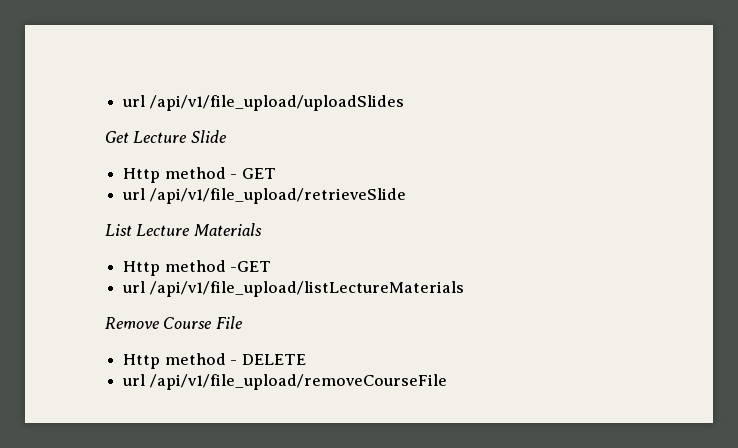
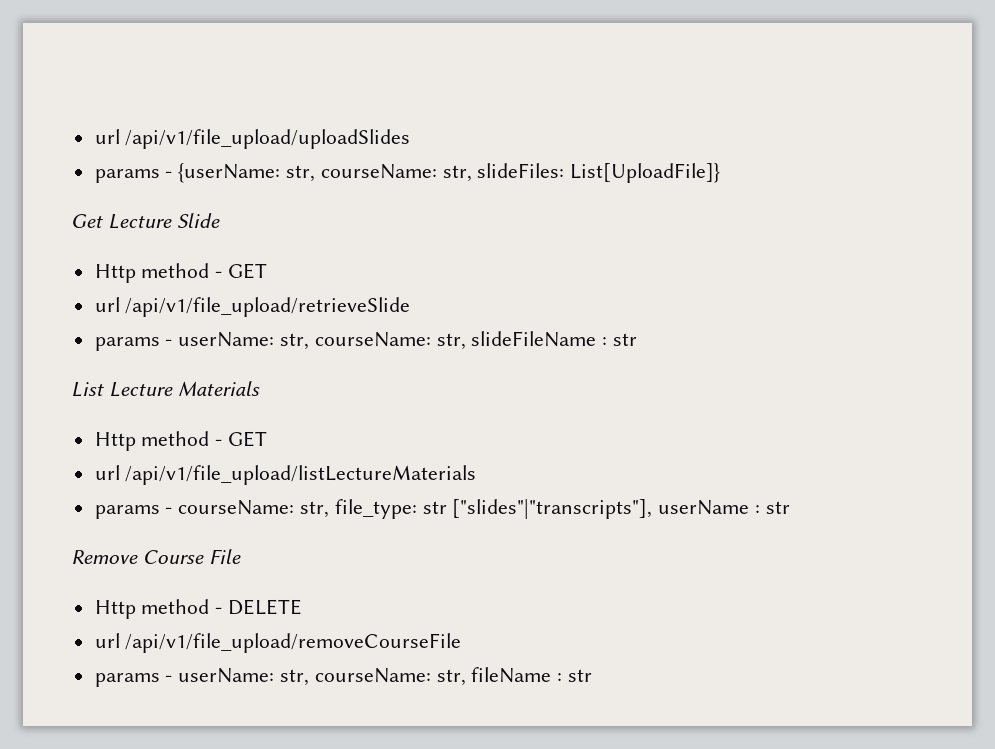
+ params - {userName: str, courseName: str, slideFiles: List[UploadFile]}
+ params - userName: str, courseName: str, slideFileName : str
  List Lecture Materials
- Http method -GET
+ Http method - GET
+ params - courseName: str, file_type: str ["slides"|"transcripts"], userName : str
+ params - userName: str, courseName: str, fileName : str

